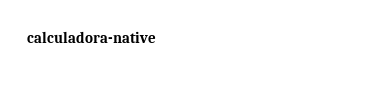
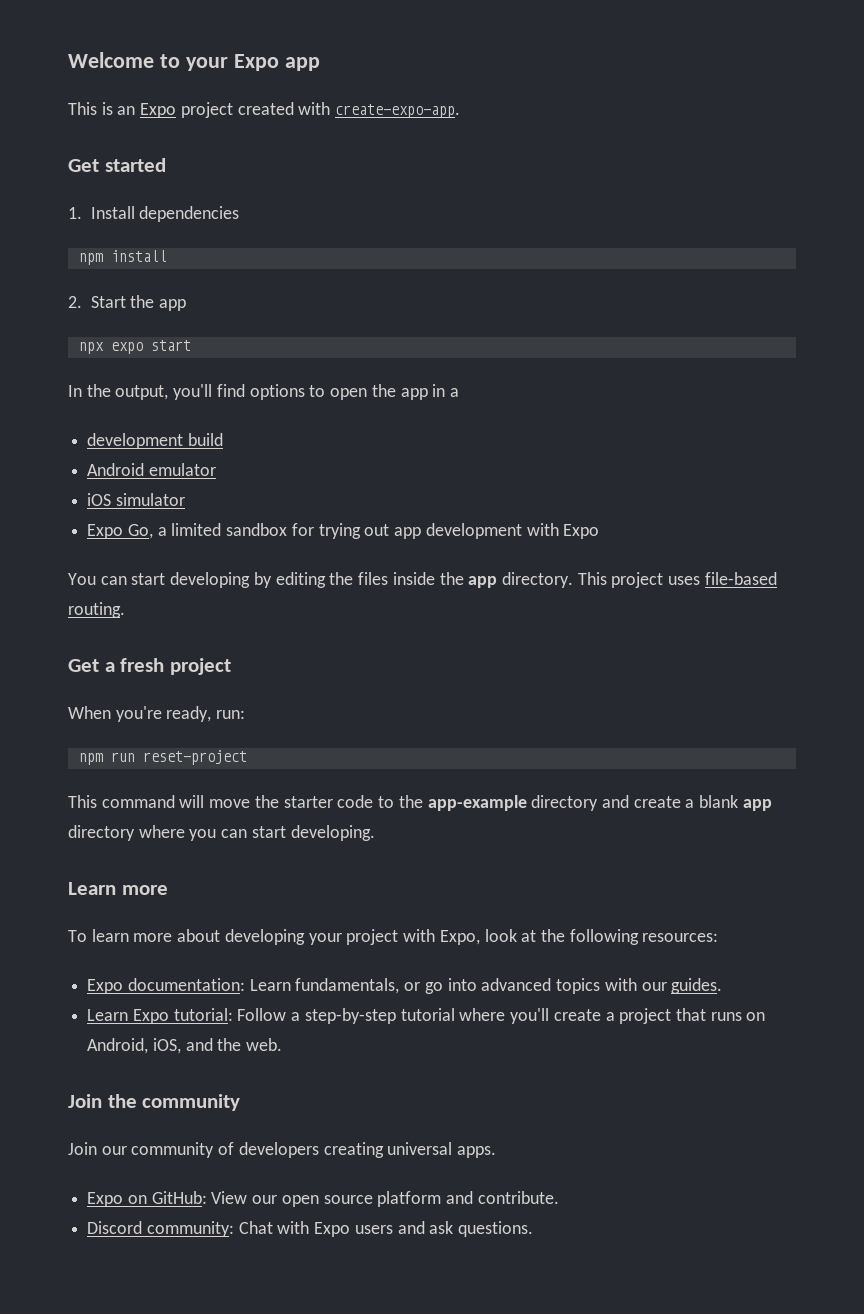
- calculadora-native
+ Welcome to your Expo app
+ This is an Expo project created with create-expo-app.
+ Get started
+ 1. Install dependencies
+ npm install
+ 2. Start the app
+ npx expo start
+ In the output, you'll find options to open the app in a
+ development build
+ Android emulator
+ iOS simulator
+ Expo Go, a limited sandbox for trying out app development with Expo
+ You can start developing by editing the files inside the app directory. This project uses file-based routing.
+ Get a fresh project
+ When you're ready, run:
+ npm run reset-project
+ This command will move the starter code to the app-example directory and create a blank app directory where you can start developing.
+ Learn more
+ To learn more about developing your project with Expo, look at the following resources:
+ Expo documentation: Learn fundamentals, or go into advanced topics with our guides.
+ Learn Expo tutorial: Follow a step-by-step tutorial where you'll create a project that runs on Android, iOS, and the web.
+ Join the community
+ Join our community of developers creating universal apps.
+ Expo on GitHub: View our open source platform and contribute.
+ Discord community: Chat with Expo users and ask questions.

